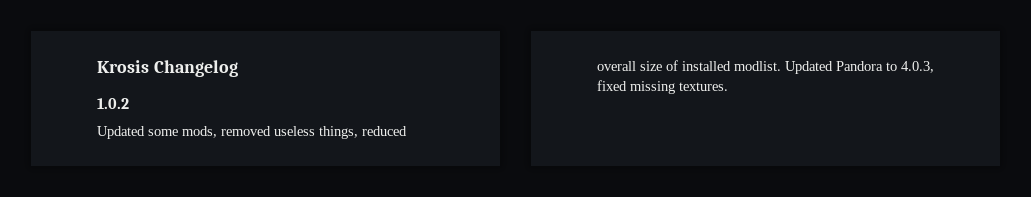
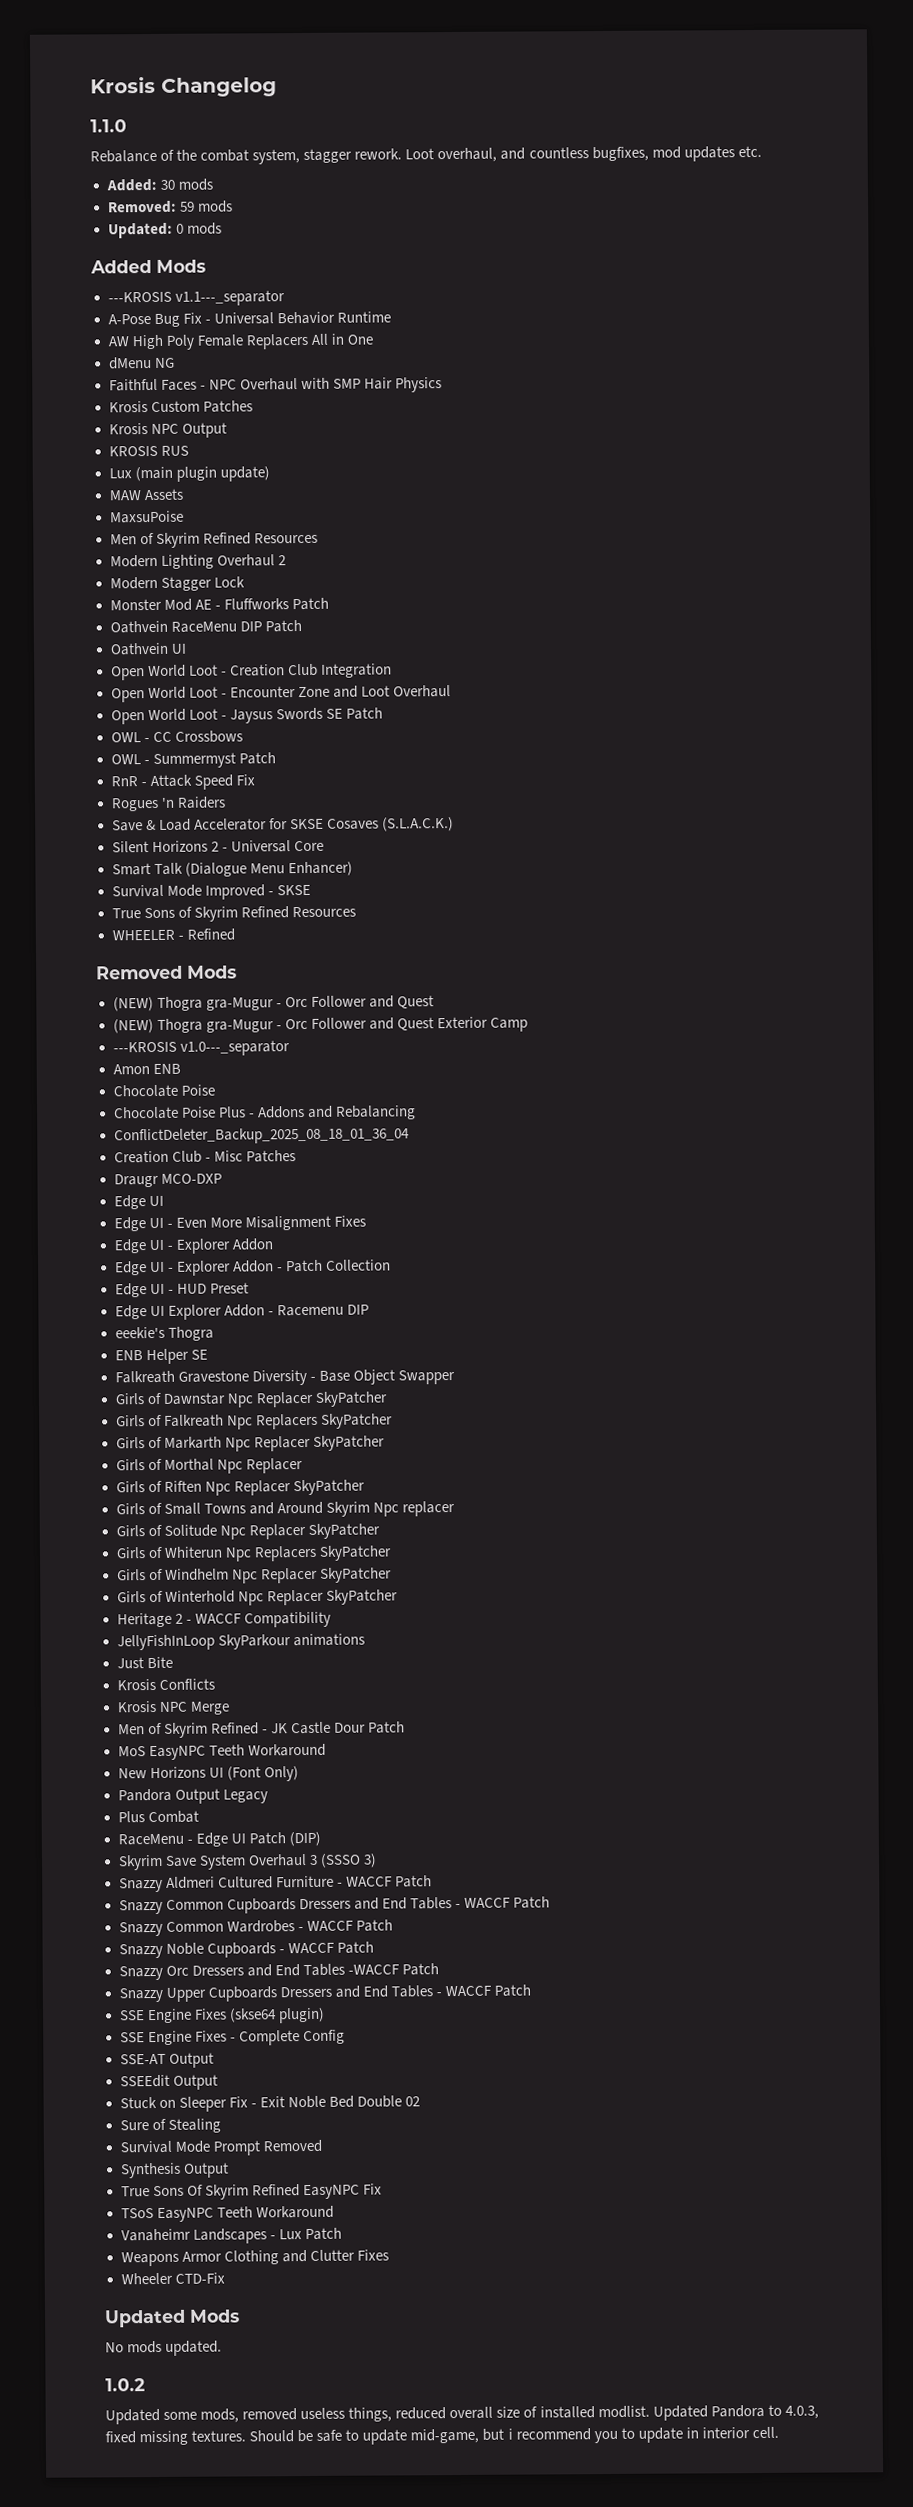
+ 1.1.0
+ Rebalance of the combat system, stagger rework. Loot overhaul, and countless bugfixes, mod updates etc.
+ Added: 30 mods
+ Removed: 59 mods
+ Updated: 0 mods
+ Added Mods
+ ---KROSIS v1.1---_separator
+ A-Pose Bug Fix - Universal Behavior Runtime
+ AW High Poly Female Replacers All in One
+ dMenu NG
+ Faithful Faces - NPC Overhaul with SMP Hair Physics
+ Krosis Custom Patches
+ Krosis NPC Output
+ KROSIS RUS
+ Lux (main plugin update)
+ MAW Assets
+ MaxsuPoise
+ Men of Skyrim Refined Resources
+ Modern Lighting Overhaul 2
+ Modern Stagger Lock
+ Monster Mod AE - Fluffworks Patch
+ Oathvein RaceMenu DIP Patch
+ Oathvein UI
+ Open World Loot - Creation Club Integration
+ Open World Loot - Encounter Zone and Loot Overhaul
+ Open World Loot - Jaysus Swords SE Patch
+ OWL - CC Crossbows
+ OWL - Summermyst Patch
+ RnR - Attack Speed Fix
+ Rogues 'n Raiders
+ Save & Load Accelerator for SKSE Cosaves (S.L.A.C.K.)
+ Silent Horizons 2 - Universal Core
+ Smart Talk (Dialogue Menu Enhancer)
+ Survival Mode Improved - SKSE
+ True Sons of Skyrim Refined Resources
+ WHEELER - Refined
+ Removed Mods
+ (NEW) Thogra gra-Mugur - Orc Follower and Quest
+ (NEW) Thogra gra-Mugur - Orc Follower and Quest Exterior Camp
+ ---KROSIS v1.0---_separator
+ Amon ENB
+ Chocolate Poise
+ Chocolate Poise Plus - Addons and Rebalancing
+ ConflictDeleter_Backup_2025_08_18_01_36_04
+ Creation Club - Misc Patches
+ Draugr MCO-DXP
+ Edge UI
+ Edge UI - Even More Misalignment Fixes
+ Edge UI - Explorer Addon
+ Edge UI - Explorer Addon - Patch Collection
+ Edge UI - HUD Preset
+ Edge UI Explorer Addon - Racemenu DIP
+ eeekie's Thogra
+ ENB Helper SE
+ Falkreath Gravestone Diversity - Base Object Swapper
+ Girls of Dawnstar Npc Replacer SkyPatcher
+ Girls of Falkreath Npc Replacers SkyPatcher
+ Girls of Markarth Npc Replacer SkyPatcher
+ Girls of Morthal Npc Replacer
+ Girls of Riften Npc Replacer SkyPatcher
+ Girls of Small Towns and Around Skyrim Npc replacer
+ Girls of Solitude Npc Replacer SkyPatcher
+ Girls of Whiterun Npc Replacers SkyPatcher
+ Girls of Windhelm Npc Replacer SkyPatcher
+ Girls of Winterhold Npc Replacer SkyPatcher
+ Heritage 2 - WACCF Compatibility
+ JellyFishInLoop SkyParkour animations
+ Just Bite
+ Krosis Conflicts
+ Krosis NPC Merge
+ Men of Skyrim Refined - JK Castle Dour Patch
+ MoS EasyNPC Teeth Workaround
+ New Horizons UI (Font Only)
+ Pandora Output Legacy
+ Plus Combat
+ RaceMenu - Edge UI Patch (DIP)
+ Skyrim Save System Overhaul 3 (SSSO 3)
+ Snazzy Aldmeri Cultured Furniture - WACCF Patch
+ Snazzy Common Cupboards Dressers and End Tables - WACCF Patch
+ Snazzy Common Wardrobes - WACCF Patch
+ Snazzy Noble Cupboards - WACCF Patch
+ Snazzy Orc Dressers and End Tables -WACCF Patch
+ Snazzy Upper Cupboards Dressers and End Tables - WACCF Patch
+ SSE Engine Fixes (skse64 plugin)
+ SSE Engine Fixes - Complete Config
+ SSE-AT Output
+ SSEEdit Output
+ Stuck on Sleeper Fix - Exit Noble Bed Double 02
+ Sure of Stealing
+ Survival Mode Prompt Removed
+ Synthesis Output
+ True Sons Of Skyrim Refined EasyNPC Fix
+ TSoS EasyNPC Teeth Workaround
+ Vanaheimr Landscapes - Lux Patch
+ Weapons Armor Clothing and Clutter Fixes
+ Wheeler CTD-Fix
+ Updated Mods
+ No mods updated.
+ Should be safe to update mid-game, but i recommend you to update in interior cell.

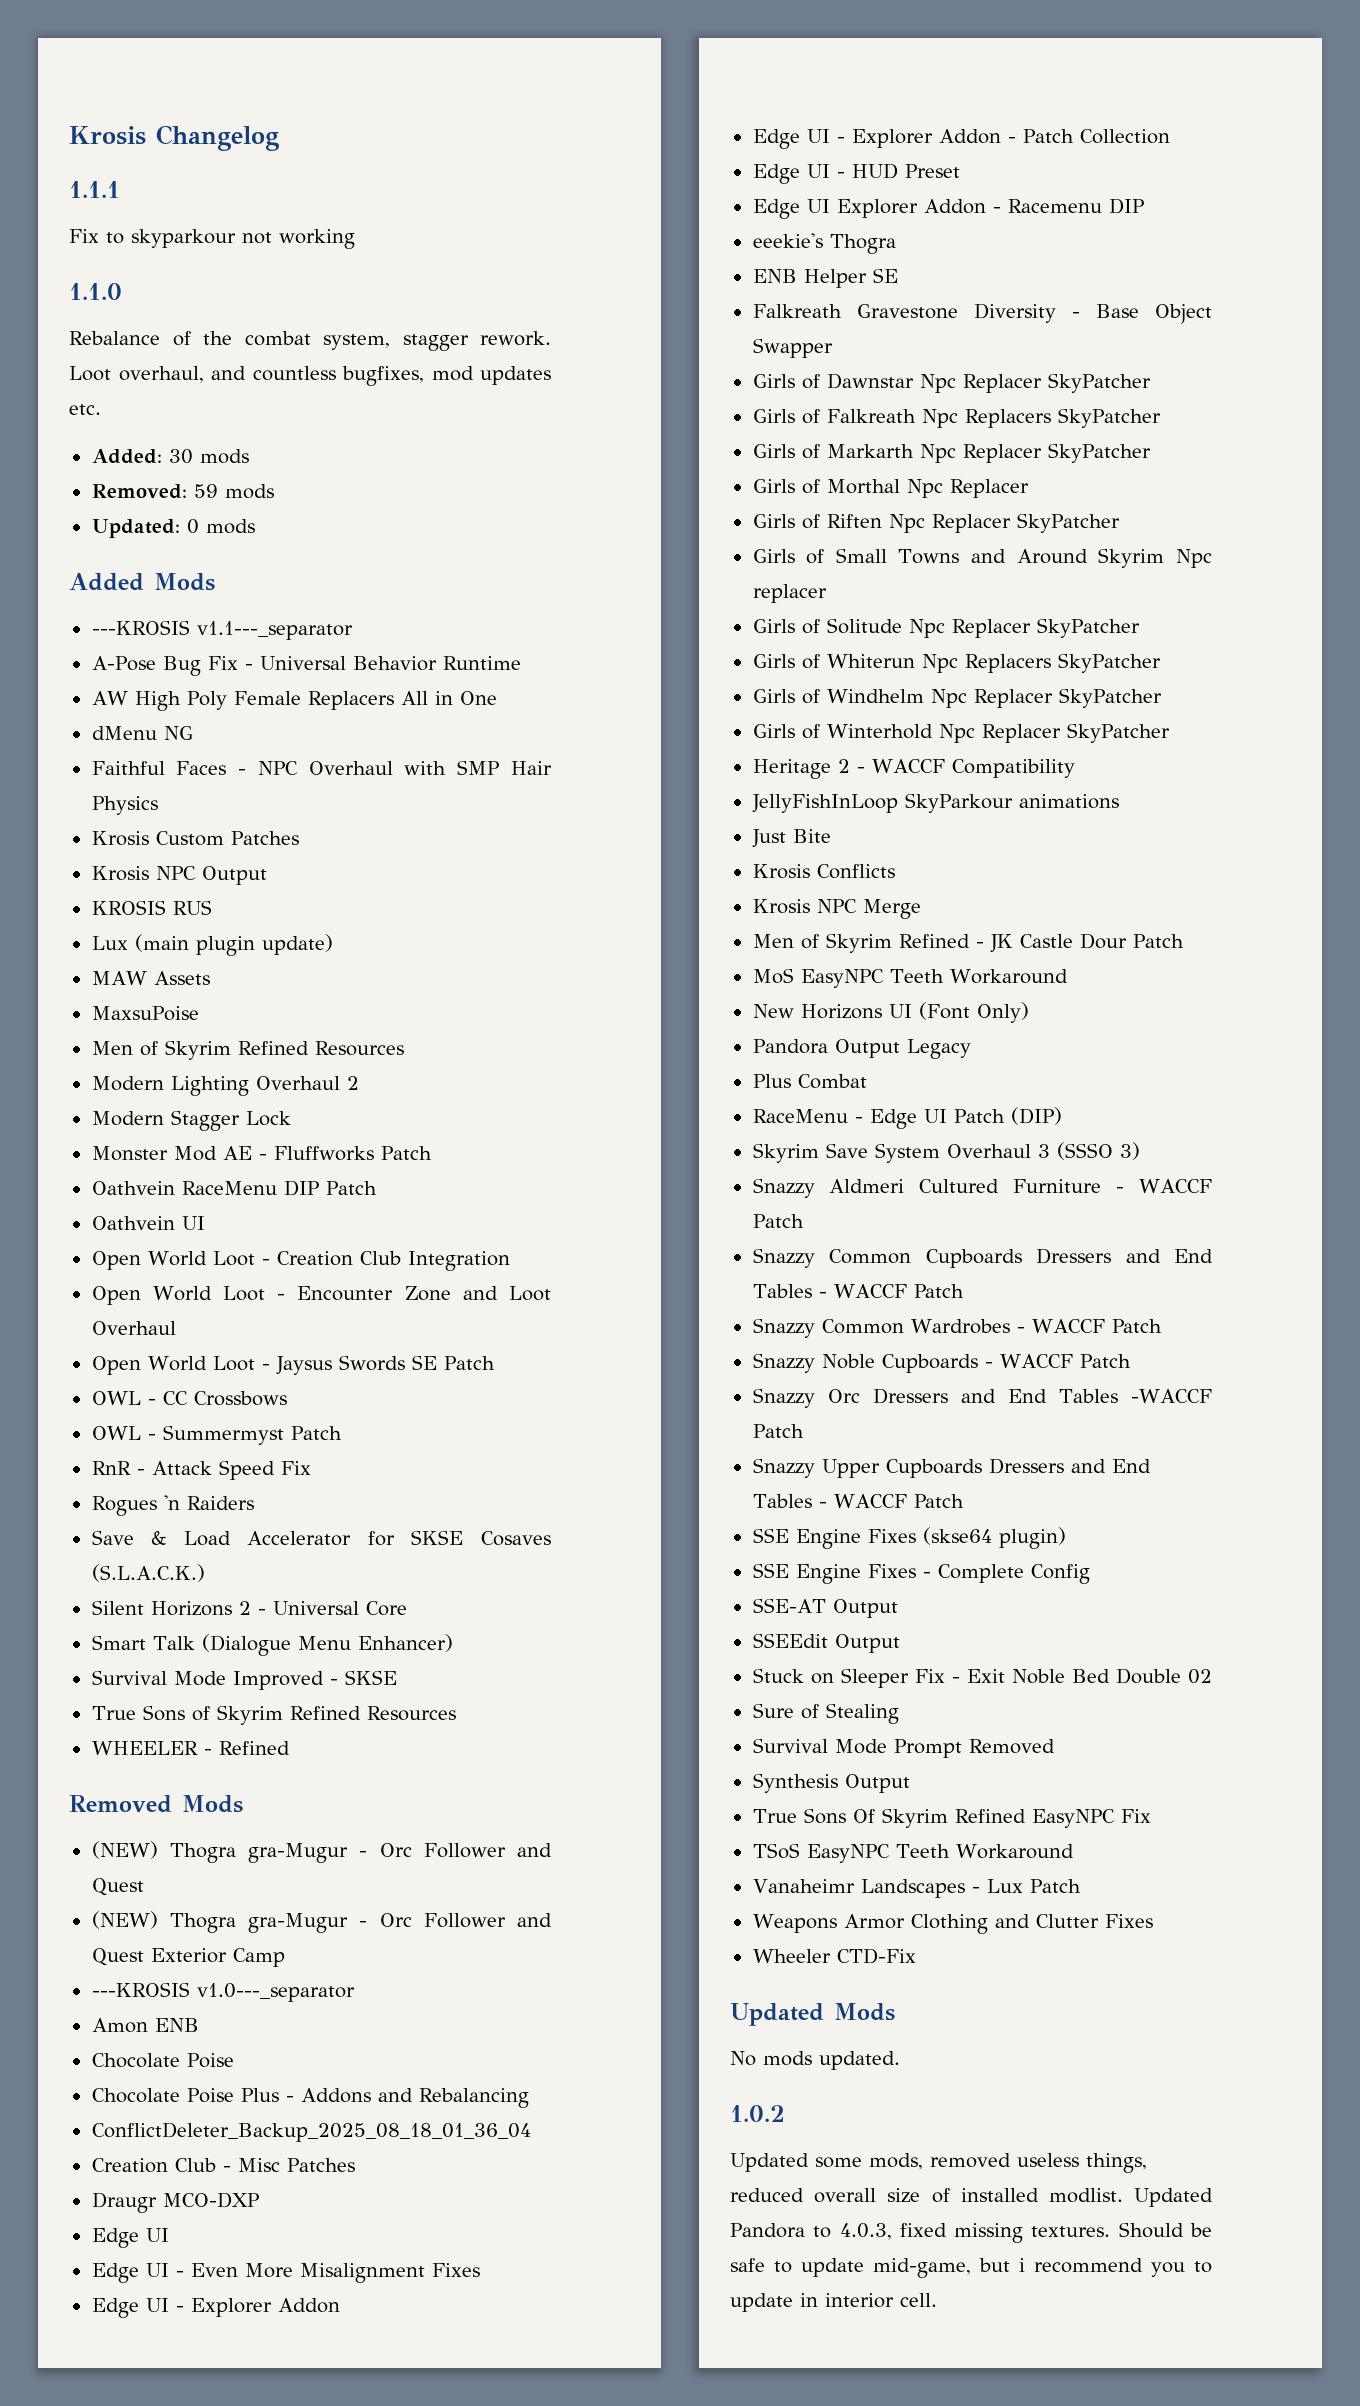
+ 1.1.1
+ Fix to skyparkour not working

